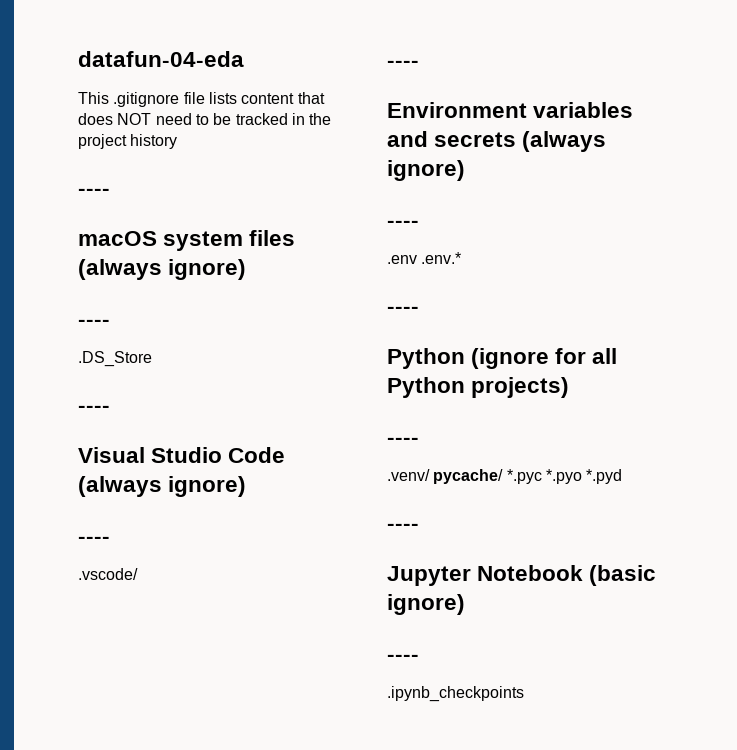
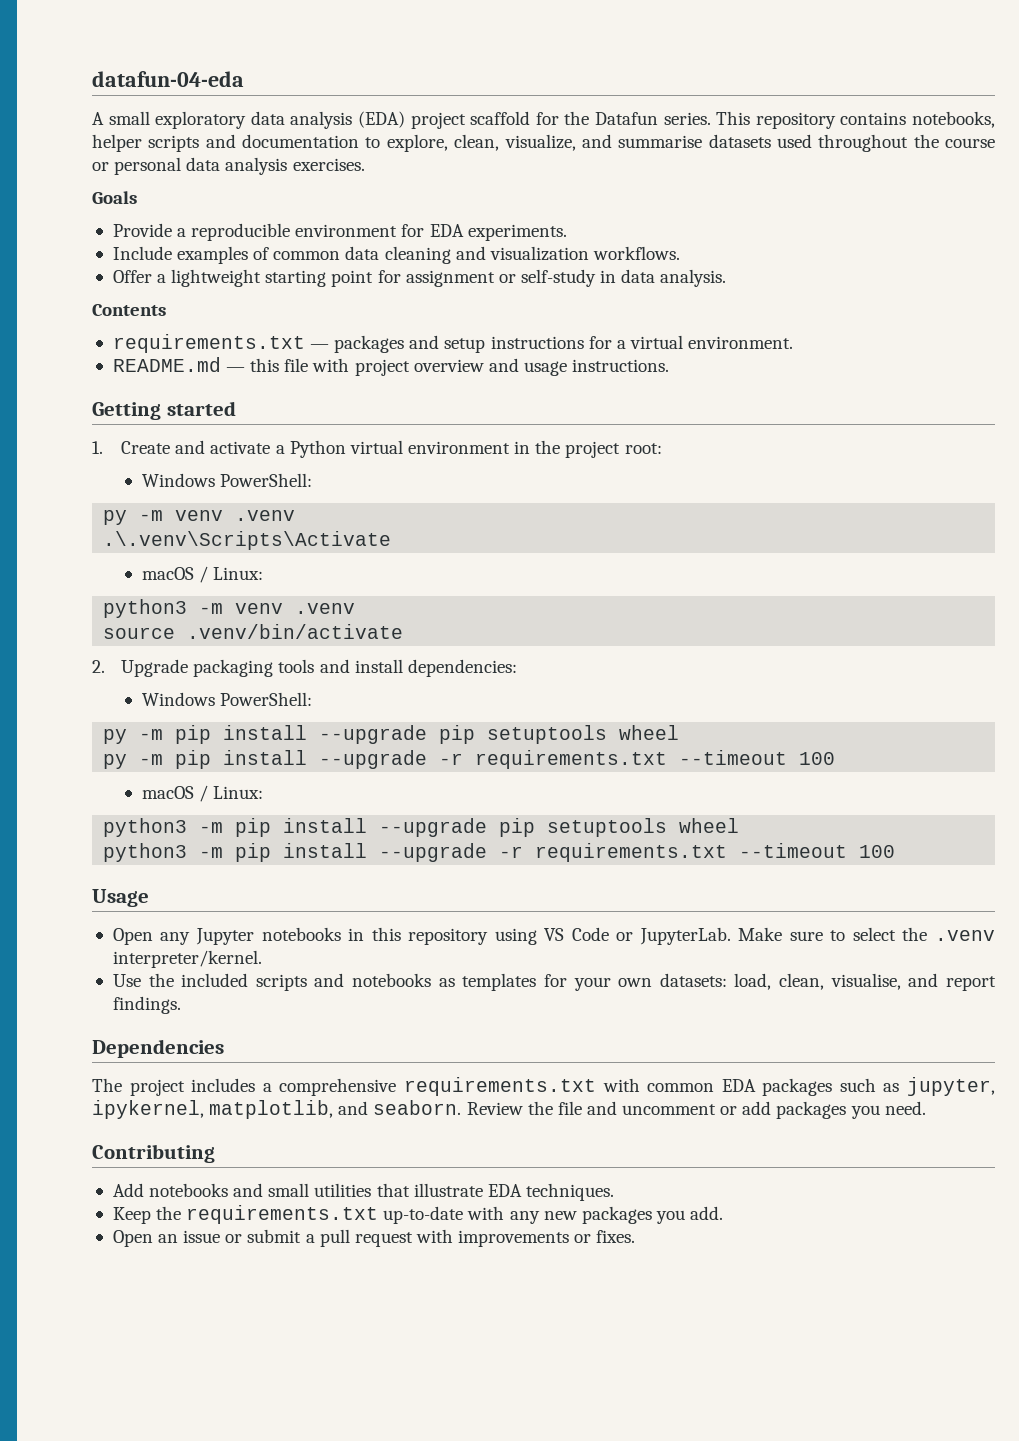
- This .gitignore file lists content that does NOT need to be tracked in the project history
- ----
- macOS system files (always ignore)
- ----
- .DS_Store
- ----
- Visual Studio Code (always ignore)
- ----
- .vscode/
- ----
- Environment variables and secrets (always ignore)
- ----
- .env .env.*
- ----
- Python (ignore for all Python projects)
- ----
- .venv/ pycache/ *.pyc *.pyo *.pyd
- ----
- Jupyter Notebook (basic ignore)
- ----
- .ipynb_checkpoints
+ A small exploratory data analysis (EDA) project scaffold for the Datafun series. This repository contains notebooks, helper scripts and documentation to explore, clean, visualize, and summarise datasets used throughout the course or personal data analysis exercises.
+ Goals
+ Provide a reproducible environment for EDA experiments.
+ Include examples of common data cleaning and visualization workflows.
+ Offer a lightweight starting point for assignment or self-study in data analysis.
+ Contents
+ requirements.txt — packages and setup instructions for a virtual environment.
+ README.md — this file with project overview and usage instructions.
+ Getting started
+ 1. Create and activate a Python virtual environment in the project root:
+ Windows PowerShell:
+ py -m venv .venv
+ .\.venv\Scripts\Activate
+ macOS / Linux:
+ python3 -m venv .venv
+ source .venv/bin/activate
+ 2. Upgrade packaging tools and install dependencies:
+ Windows PowerShell:
+ py -m pip install --upgrade pip setuptools wheel
+ py -m pip install --upgrade -r requirements.txt --timeout 100
+ macOS / Linux:
+ python3 -m pip install --upgrade pip setuptools wheel
+ python3 -m pip install --upgrade -r requirements.txt --timeout 100
+ Usage
+ Open any Jupyter notebooks in this repository using VS Code or JupyterLab. Make sure to select the .venv interpreter/kernel.
+ Use the included scripts and notebooks as templates for your own datasets: load, clean, visualise, and report findings.
+ Dependencies
+ The project includes a comprehensive requirements.txt with common EDA packages such as jupyter, ipykernel, matplotlib, and seaborn. Review the file and uncomment or add packages you need.
+ Contributing
+ Add notebooks and small utilities that illustrate EDA techniques.
+ Keep the requirements.txt up-to-date with any new packages you add.
+ Open an issue or submit a pull request with improvements or fixes.

